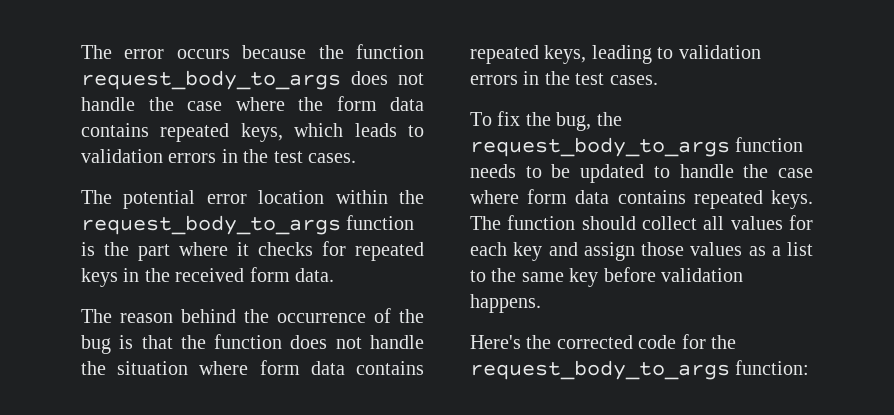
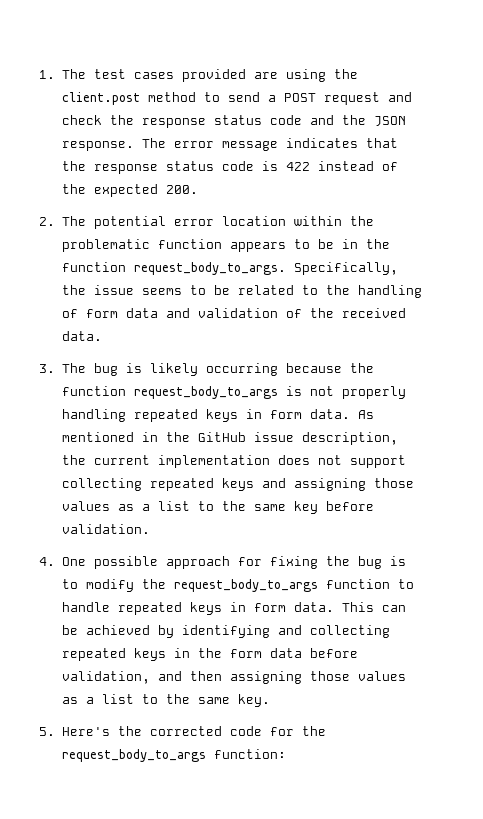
- The error occurs because the function request_body_to_args does not handle the case where the form data contains repeated keys, which leads to validation errors in the test cases.
- The potential error location within the request_body_to_args function is the part where it checks for repeated keys in the received form data.
- The reason behind the occurrence of the bug is that the function does not handle the situation where form data contains repeated keys, leading to validation errors in the test cases.
- To fix the bug, the request_body_to_args function needs to be updated to handle the case where form data contains repeated keys. The function should collect all values for each key and assign those values as a list to the same key before validation happens.
- Here's the corrected code for the request_body_to_args function:
+ 1. The test cases provided are using the client.post method to send a POST request and check the response status code and the JSON response. The error message indicates that the response status code is 422 instead of the expected 200.
+ 2. The potential error location within the problematic function appears to be in the function request_body_to_args. Specifically, the issue seems to be related to the handling of form data and validation of the received data.
+ 3. The bug is likely occurring because the function request_body_to_args is not properly handling repeated keys in form data. As mentioned in the GitHub issue description, the current implementation does not support collecting repeated keys and assigning those values as a list to the same key before validation.
+ 4. One possible approach for fixing the bug is to modify the request_body_to_args function to handle repeated keys in form data. This can be achieved by identifying and collecting repeated keys in the form data before validation, and then assigning those values as a list to the same key.
+ 5. Here's the corrected code for the request_body_to_args function:

